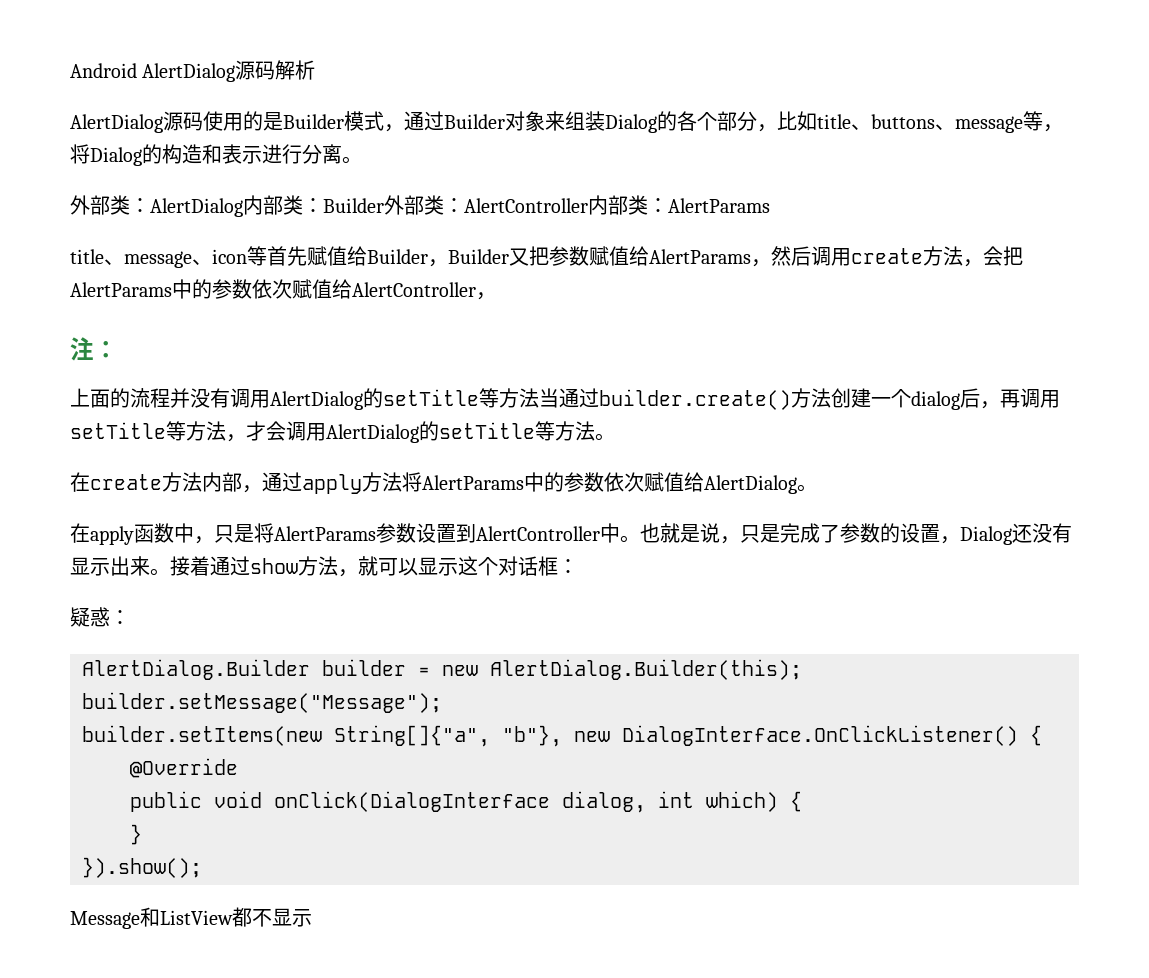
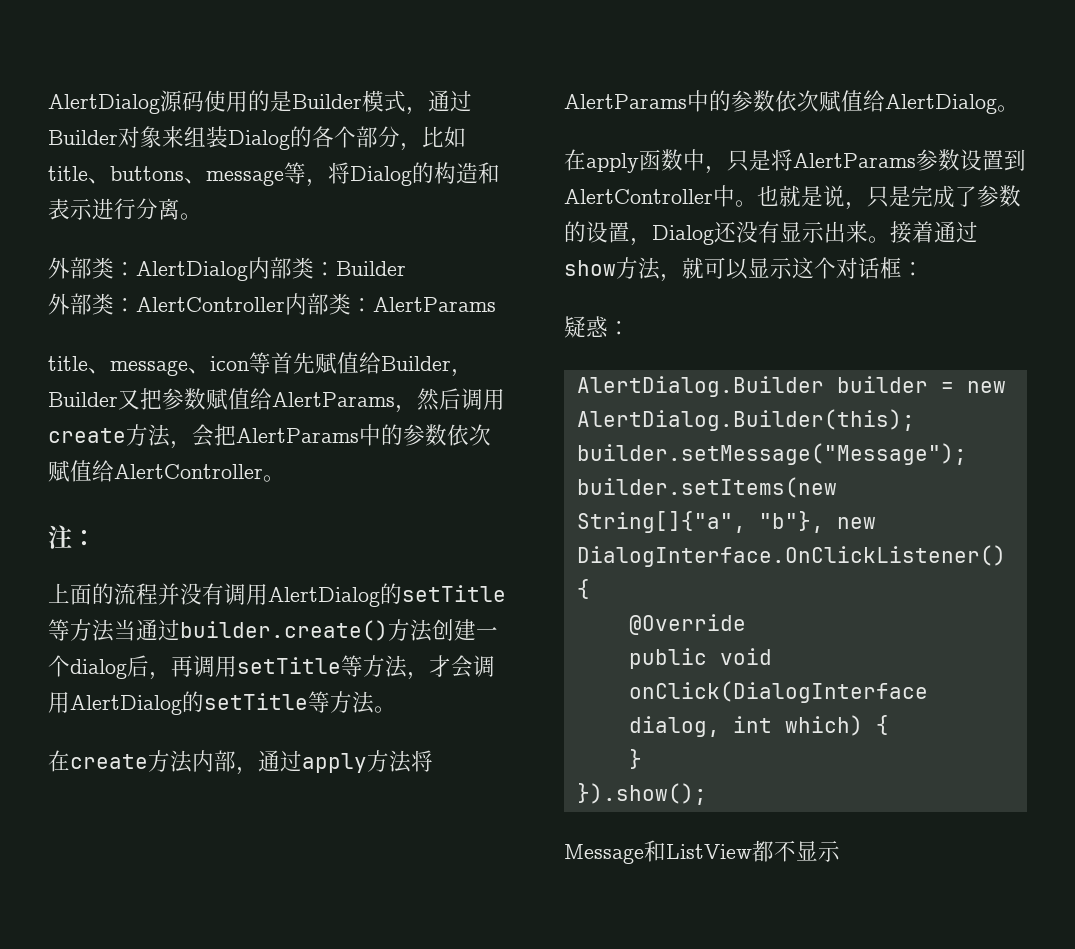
- Android AlertDialog源码解析
- 外部类：AlertDialog内部类：Builder外部类：AlertController内部类：AlertParams
+ 外部类：AlertDialog内部类：Builder
+ 外部类：AlertController内部类：AlertParams
- title、message、icon等首先赋值给Builder，Builder又把参数赋值给AlertParams，然后调用create方法，会把AlertParams中的参数依次赋值给AlertController，
+ title、message、icon等首先赋值给Builder，Builder又把参数赋值给AlertParams，然后调用create方法，会把AlertParams中的参数依次赋值给AlertController。

